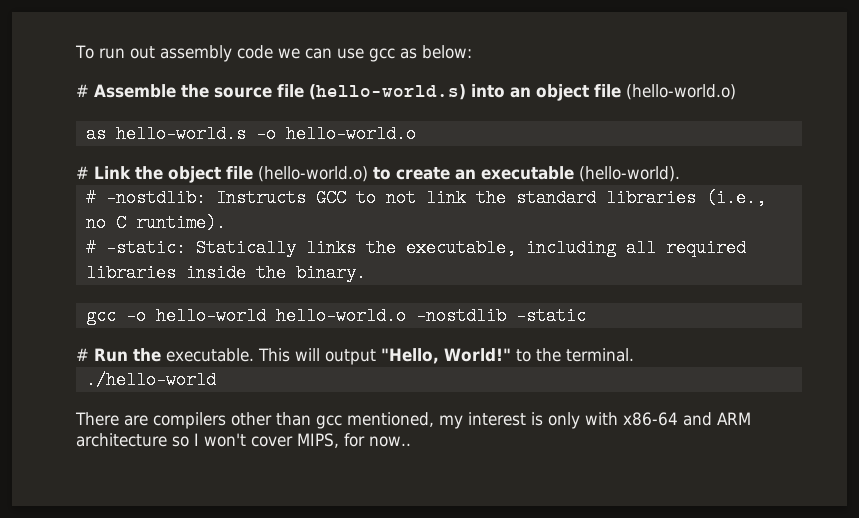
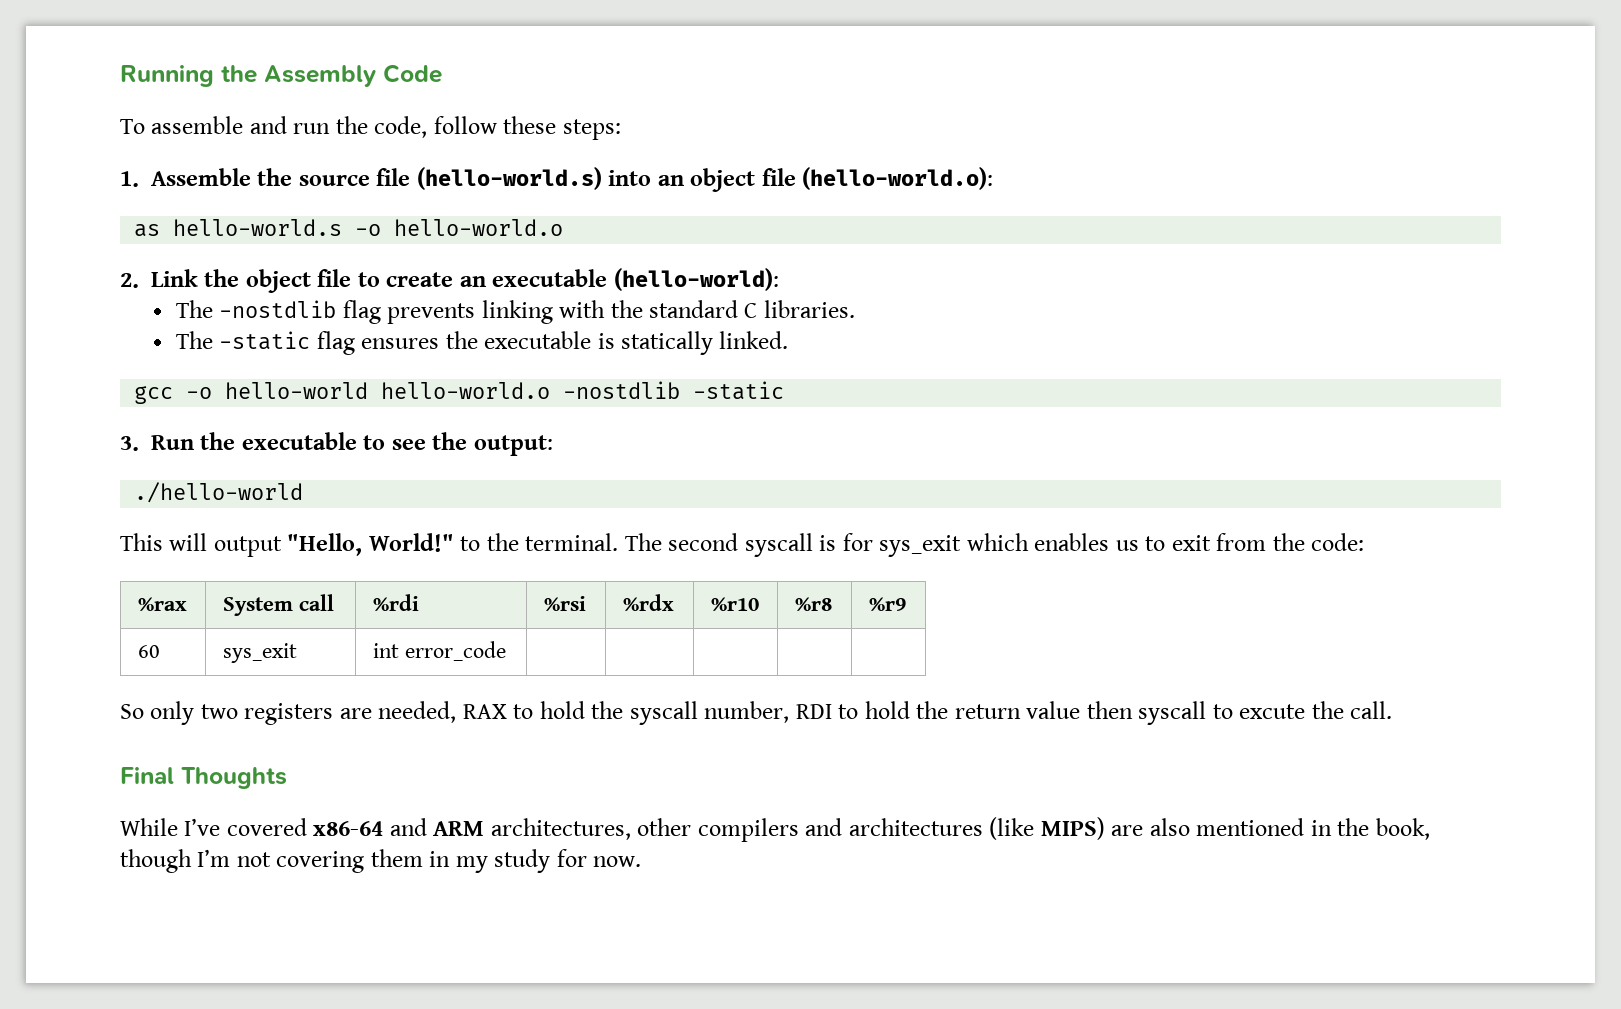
- To run out assembly code we can use gcc as below:
- # Assemble the source file (hello-world.s) into an object file (hello-world.o)
+ Running the Assembly Code
+ To assemble and run the code, follow these steps:
+ 1. Assemble the source file (hello-world.s) into an object file (hello-world.o):
- # Link the object file (hello-world.o) to create an executable (hello-world).
- # -nostdlib: Instructs GCC to not link the standard libraries (i.e., no C runtime).
- # -static: Statically links the executable, including all required libraries inside the binary.
+ 2. Link the object file to create an executable (hello-world):
+ The -nostdlib flag prevents linking with the standard C libraries.
+ The -static flag ensures the executable is statically linked.
- # Run the executable. This will output "Hello, World!" to the terminal.
+ 3. Run the executable to see the output:
  ./hello-world
- There are compilers other than gcc mentioned, my interest is only with x86-64 and ARM architecture so I won't cover MIPS, for now..
+ This will output "Hello, World!" to the terminal. The second syscall is for sys_exit which enables us to exit from the code:
+ %rax | System call | %rdi | %rsi | %rdx | %r10 | %r8 | %r9
+ 60 | sys_exit | int error_code | | | | |
+ So only two registers are needed, RAX to hold the syscall number, RDI to hold the return value then syscall to excute the call.
+ Final Thoughts
+ While I’ve covered x86-64 and ARM architectures, other compilers and architectures (like MIPS) are also mentioned in the book, though I’m not covering them in my study for now.

